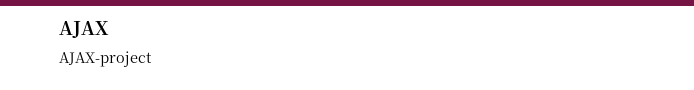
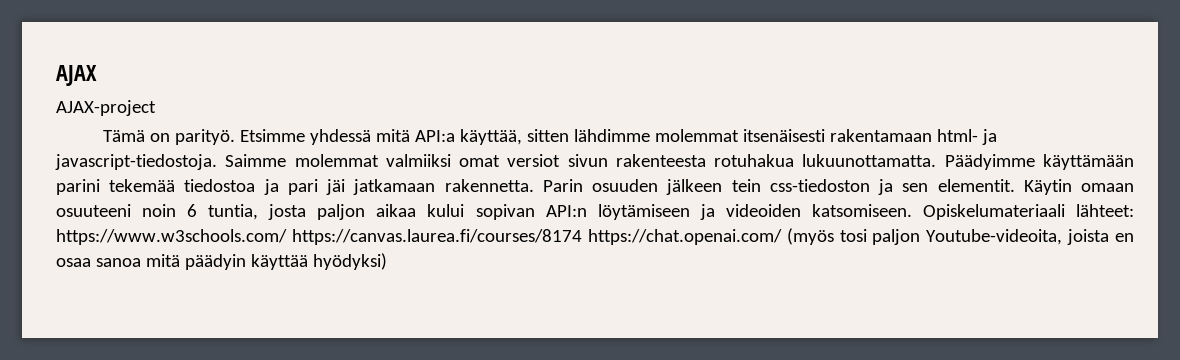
+ Tämä on parityö. Etsimme yhdessä mitä API:a käyttää, sitten lähdimme molemmat itsenäisesti rakentamaan html- ja javascript-tiedostoja. Saimme molemmat valmiiksi omat versiot sivun rakenteesta rotuhakua lukuunottamatta. Päädyimme käyttämään parini tekemää tiedostoa ja pari jäi jatkamaan rakennetta. Parin osuuden jälkeen tein css-tiedoston ja sen elementit. Käytin omaan osuuteeni noin 6 tuntia, josta paljon aikaa kului sopivan API:n löytämiseen ja videoiden katsomiseen. Opiskelumateriaali lähteet: https://www.w3schools.com/ https://canvas.laurea.fi/courses/8174 https://chat.openai.com/ (myös tosi paljon Youtube-videoita, joista en osaa sanoa mitä päädyin käyttää hyödyksi)

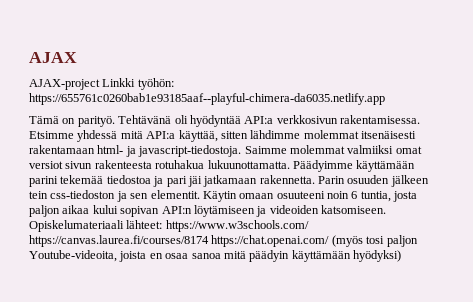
- AJAX-project
+ AJAX-project Linkki työhön: https://655761c0260bab1e93185aaf--playful-chimera-da6035.netlify.app
+ Tehtävänä oli hyödyntää API:a verkkosivun rakentamisessa.
- Opiskelumateriaali lähteet: https://www.w3schools.com/ https://canvas.laurea.fi/courses/8174 https://chat.openai.com/ (myös tosi paljon Youtube-videoita, joista en osaa sanoa mitä päädyin käyttää hyödyksi)
+ Opiskelumateriaali lähteet: https://www.w3schools.com/ https://canvas.laurea.fi/courses/8174 https://chat.openai.com/ (myös tosi paljon Youtube-videoita, joista en osaa sanoa mitä päädyin käyttämään hyödyksi)

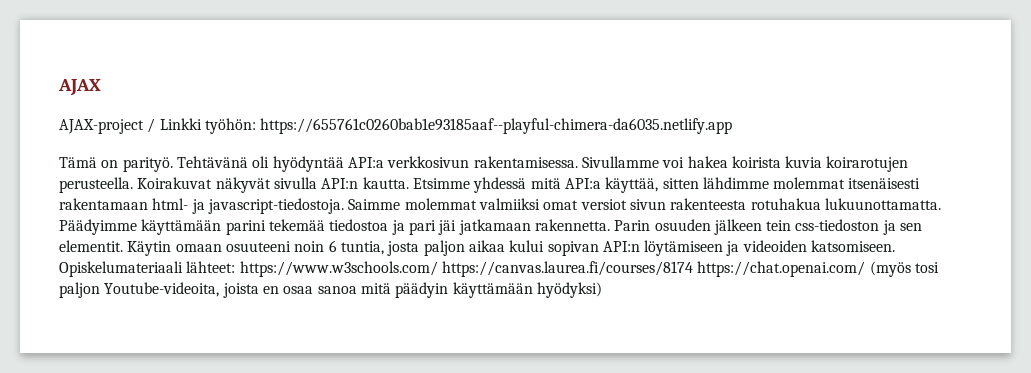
- AJAX-project Linkki työhön: https://655761c0260bab1e93185aaf--playful-chimera-da6035.netlify.app
+ AJAX-project / Linkki työhön: https://655761c0260bab1e93185aaf--playful-chimera-da6035.netlify.app
+ Sivullamme voi hakea koirista kuvia koirarotujen perusteella. Koirakuvat näkyvät sivulla API:n kautta.

